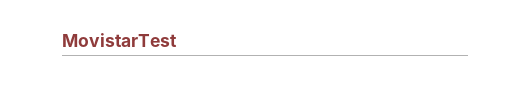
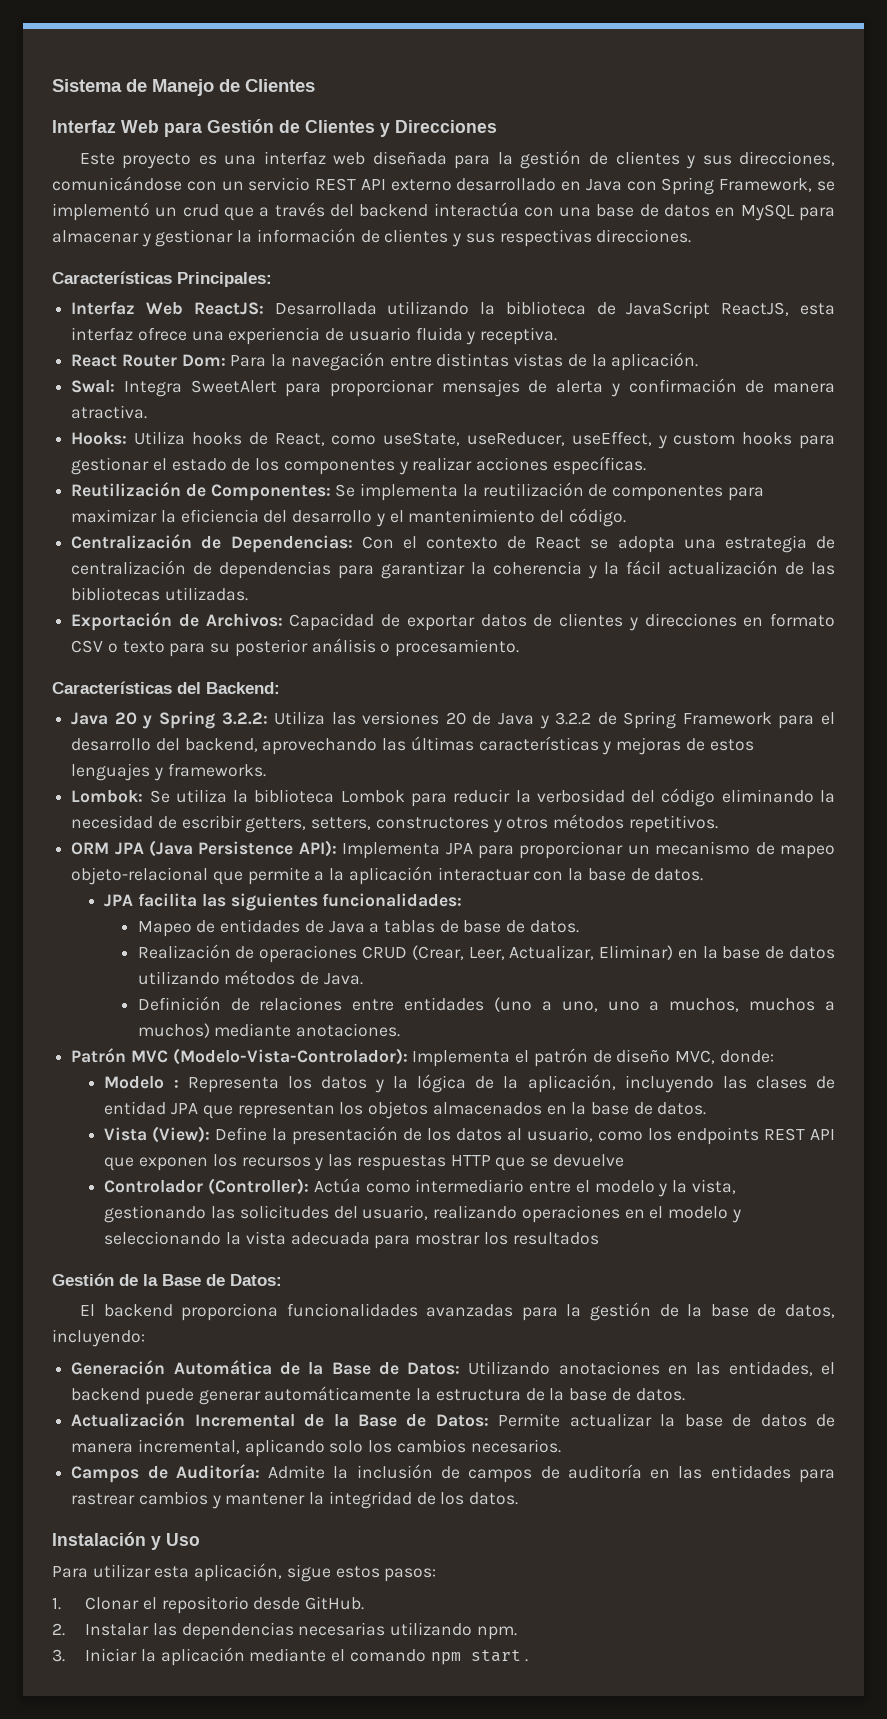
- MovistarTest
+ Sistema de Manejo de Clientes
+ Interfaz Web para Gestión de Clientes y Direcciones
+ Este proyecto es una interfaz web diseñada para la gestión de clientes y sus direcciones, comunicándose con un servicio REST API externo desarrollado en Java con Spring Framework, se implementó un crud que a través del backend interactúa con una base de datos en MySQL para almacenar y gestionar la información de clientes y sus respectivas direcciones.
+ Características Principales:
+ Interfaz Web ReactJS: Desarrollada utilizando la biblioteca de JavaScript ReactJS, esta interfaz ofrece una experiencia de usuario fluida y receptiva.
+ React Router Dom: Para la navegación entre distintas vistas de la aplicación.
+ Swal: Integra SweetAlert para proporcionar mensajes de alerta y confirmación de manera atractiva.
+ Hooks: Utiliza hooks de React, como useState, useReducer, useEffect, y custom hooks para gestionar el estado de los componentes y realizar acciones específicas.
+ Reutilización de Componentes: Se implementa la reutilización de componentes para maximizar la eficiencia del desarrollo y el mantenimiento del código.
+ Centralización de Dependencias: Con el contexto de React se adopta una estrategia de centralización de dependencias para garantizar la coherencia y la fácil actualización de las bibliotecas utilizadas.
+ Exportación de Archivos: Capacidad de exportar datos de clientes y direcciones en formato CSV o texto para su posterior análisis o procesamiento.
+ Características del Backend:
+ Java 20 y Spring 3.2.2: Utiliza las versiones 20 de Java y 3.2.2 de Spring Framework para el desarrollo del backend, aprovechando las últimas características y mejoras de estos lenguajes y frameworks.
+ Lombok: Se utiliza la biblioteca Lombok para reducir la verbosidad del código eliminando la necesidad de escribir getters, setters, constructores y otros métodos repetitivos.
+ ORM JPA (Java Persistence API): Implementa JPA para proporcionar un mecanismo de mapeo objeto-relacional que permite a la aplicación interactuar con la base de datos.
+ JPA facilita las siguientes funcionalidades:
+ Mapeo de entidades de Java a tablas de base de datos.
+ Realización de operaciones CRUD (Crear, Leer, Actualizar, Eliminar) en la base de datos utilizando métodos de Java.
+ Definición de relaciones entre entidades (uno a uno, uno a muchos, muchos a muchos) mediante anotaciones.
+ Patrón MVC (Modelo-Vista-Controlador): Implementa el patrón de diseño MVC, donde:
+ Modelo : Representa los datos y la lógica de la aplicación, incluyendo las clases de entidad JPA que representan los objetos almacenados en la base de datos.
+ Vista (View): Define la presentación de los datos al usuario, como los endpoints REST API que exponen los recursos y las respuestas HTTP que se devuelve
+ Controlador (Controller): Actúa como intermediario entre el modelo y la vista, gestionando las solicitudes del usuario, realizando operaciones en el modelo y seleccionando la vista adecuada para mostrar los resultados
+ Gestión de la Base de Datos:
+ El backend proporciona funcionalidades avanzadas para la gestión de la base de datos, incluyendo:
+ Generación Automática de la Base de Datos: Utilizando anotaciones en las entidades, el backend puede generar automáticamente la estructura de la base de datos.
+ Actualización Incremental de la Base de Datos: Permite actualizar la base de datos de manera incremental, aplicando solo los cambios necesarios.
+ Campos de Auditoría: Admite la inclusión de campos de auditoría en las entidades para rastrear cambios y mantener la integridad de los datos.
+ Instalación y Uso
+ Para utilizar esta aplicación, sigue estos pasos:
+ 1. Clonar el repositorio desde GitHub.
+ 2. Instalar las dependencias necesarias utilizando npm.
+ 3. Iniciar la aplicación mediante el comando npm start .

